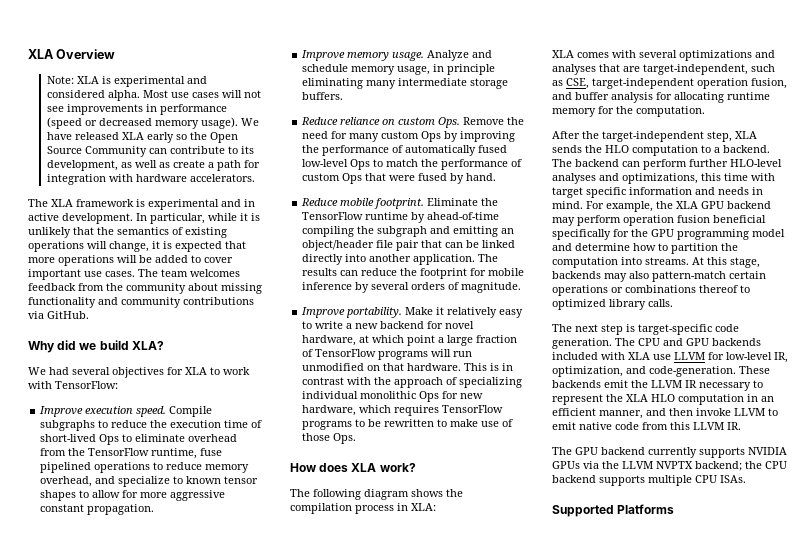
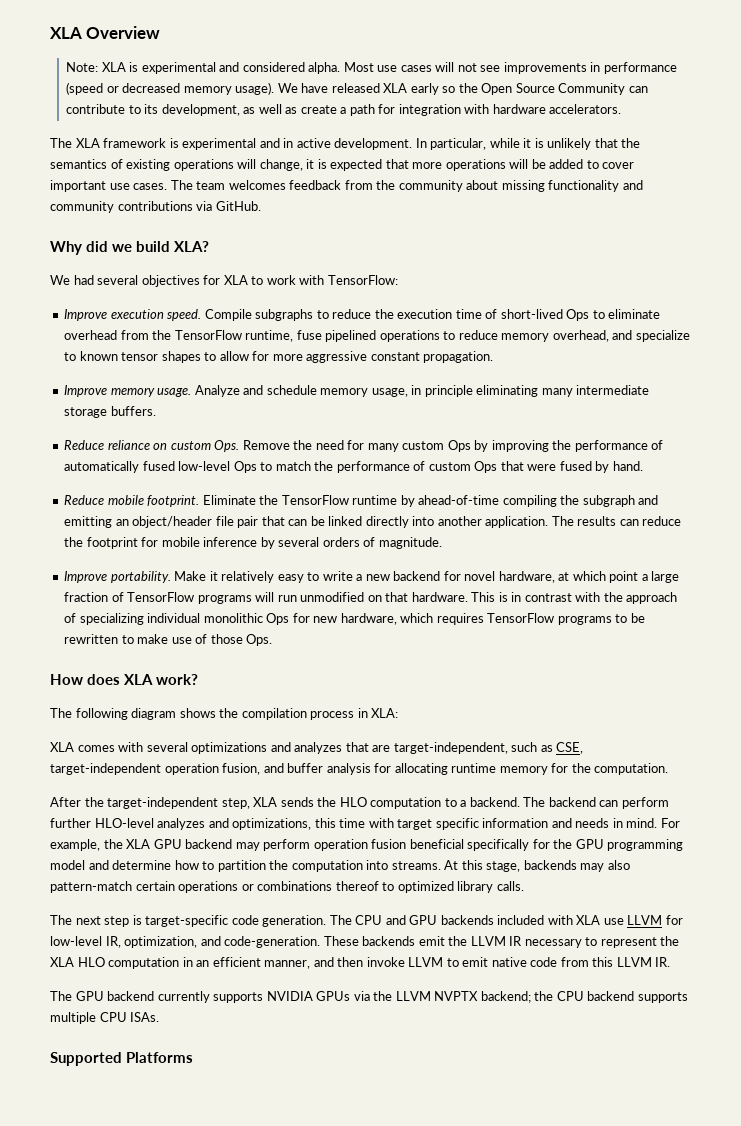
- XLA comes with several optimizations and analyses that are target-independent, such as CSE, target-independent operation fusion, and buffer analysis for allocating runtime memory for the computation.
+ XLA comes with several optimizations and analyzes that are target-independent, such as CSE, target-independent operation fusion, and buffer analysis for allocating runtime memory for the computation.
- The backend can perform further HLO-level analyses and optimizations, this time with target specific information and needs in mind.
+ The backend can perform further HLO-level analyzes and optimizations, this time with target specific information and needs in mind.

